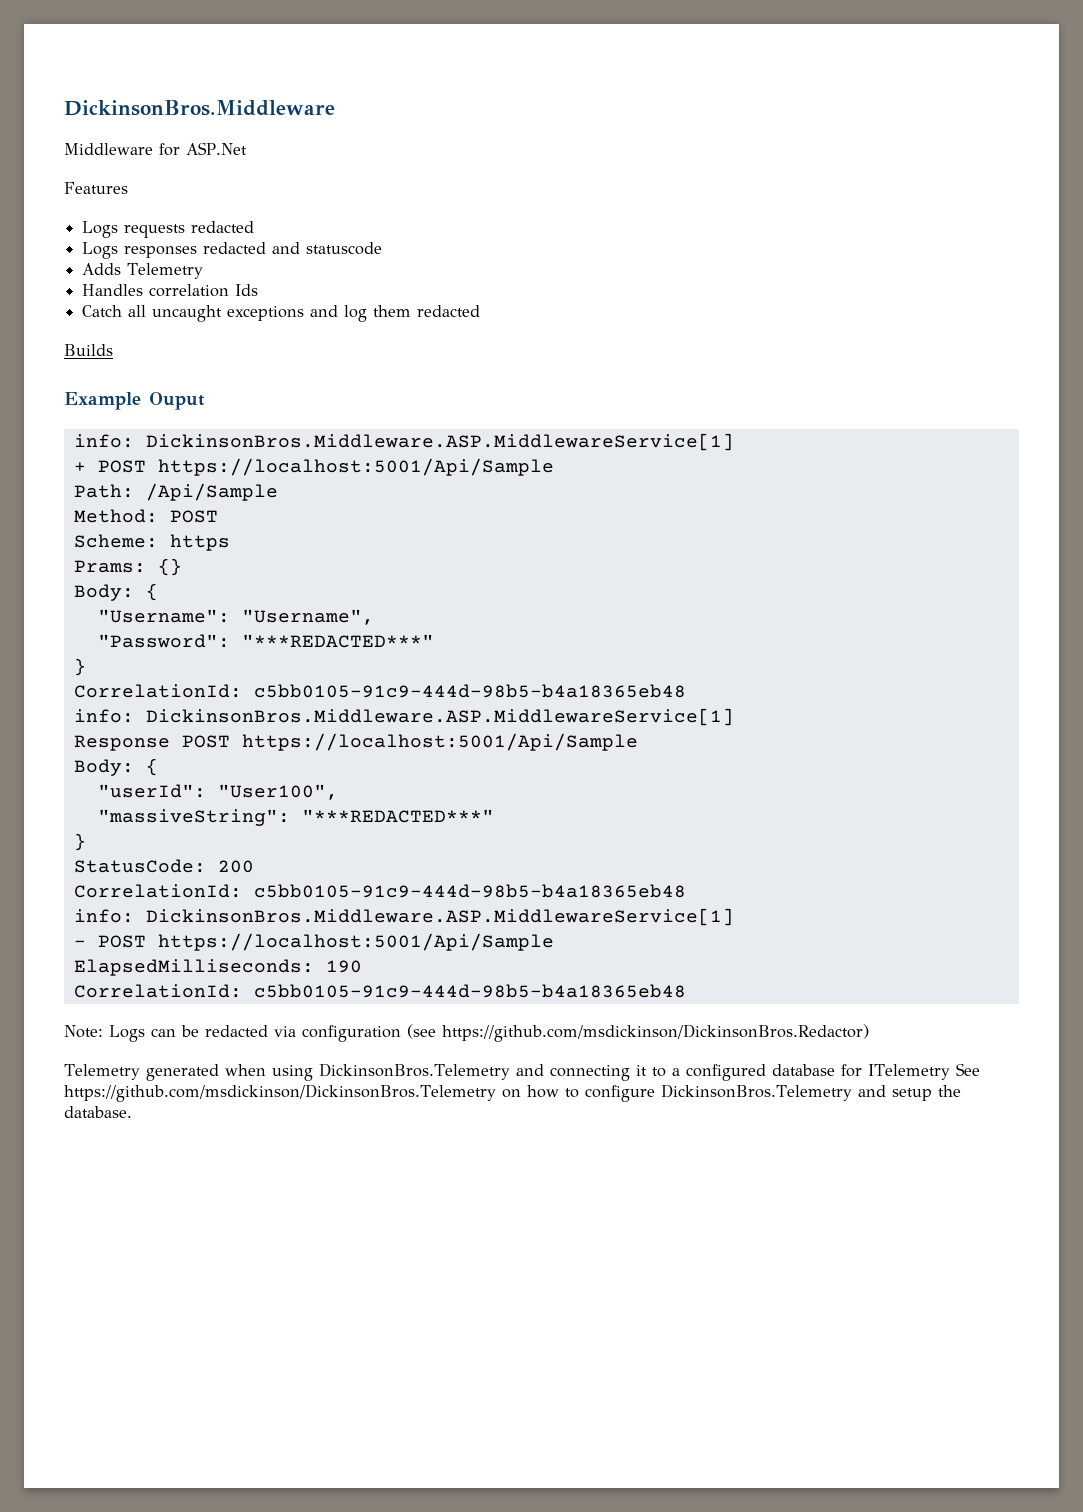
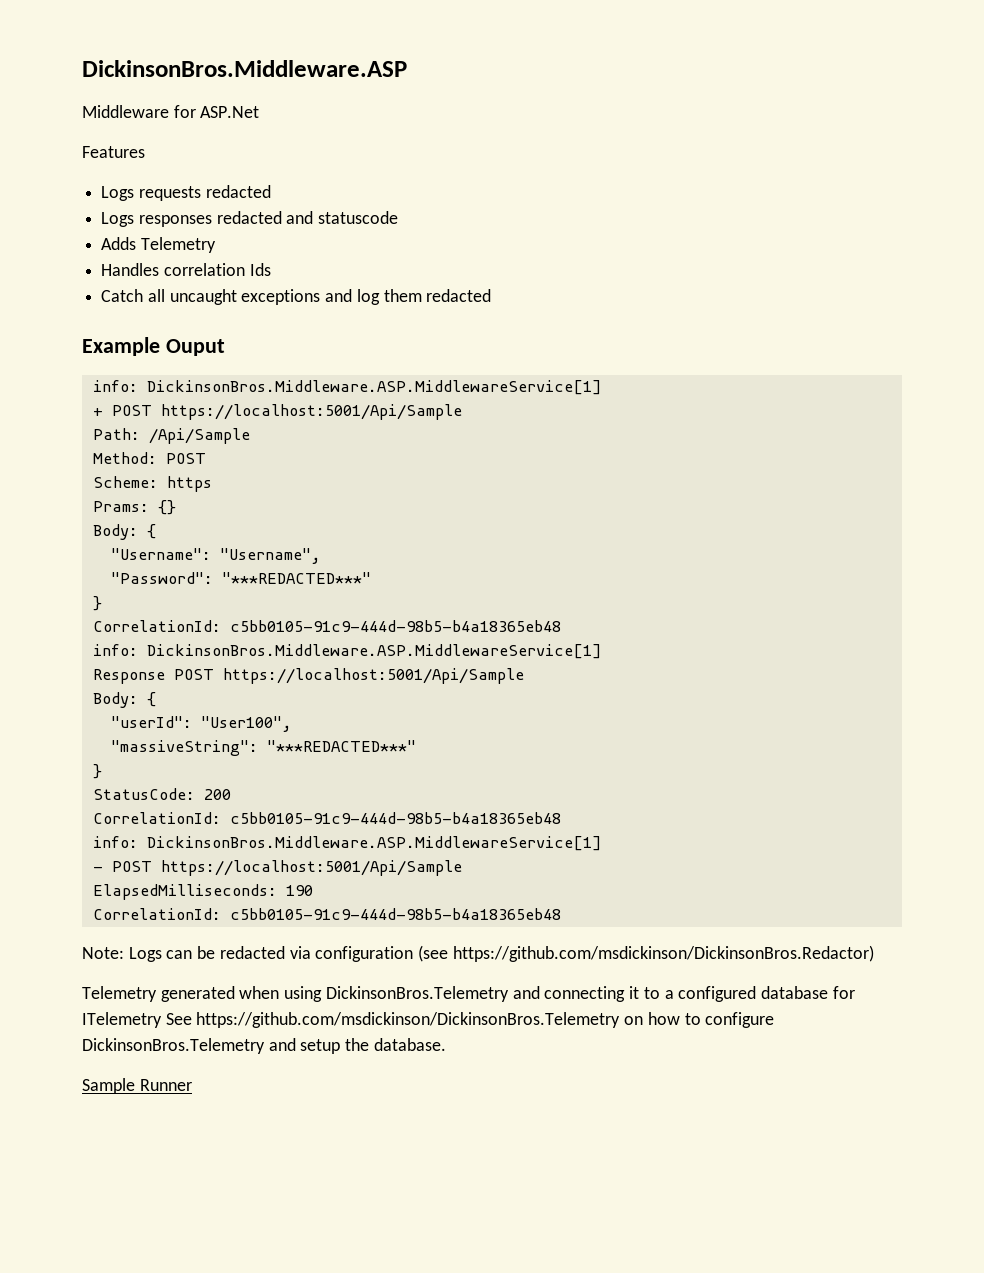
- DickinsonBros.Middleware
+ DickinsonBros.Middleware.ASP
- Builds
+ Sample Runner

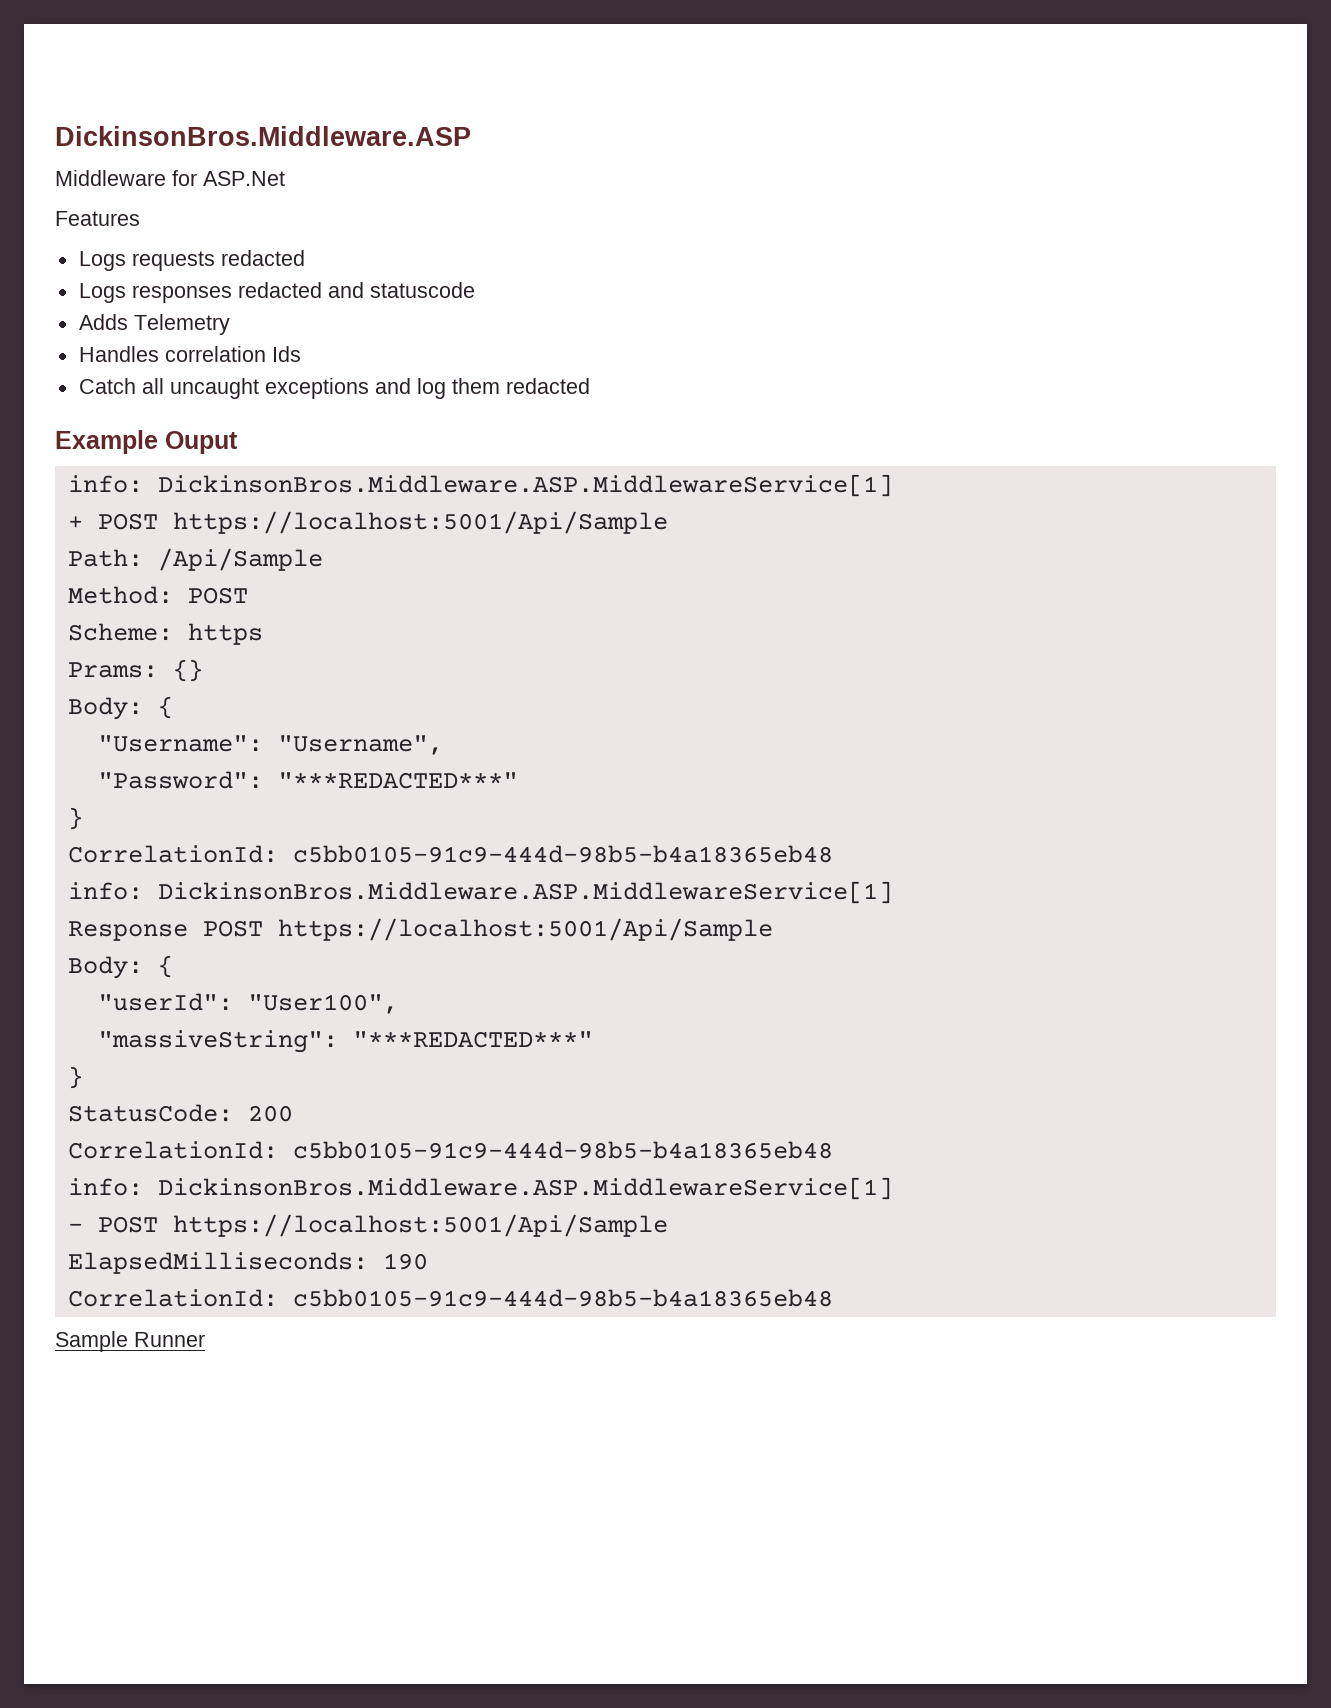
- Note: Logs can be redacted via configuration (see https://github.com/msdickinson/DickinsonBros.Redactor)
- Telemetry generated when using DickinsonBros.Telemetry and connecting it to a configured database for ITelemetry See https://github.com/msdickinson/DickinsonBros.Telemetry on how to configure DickinsonBros.Telemetry and setup the database.

